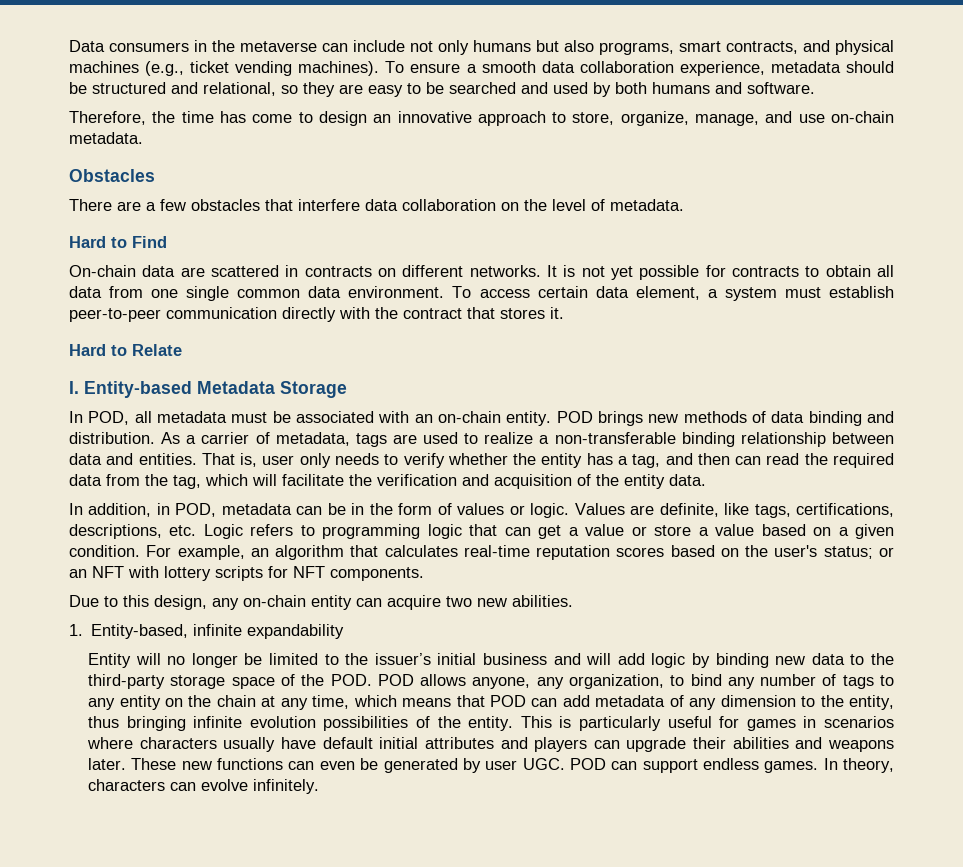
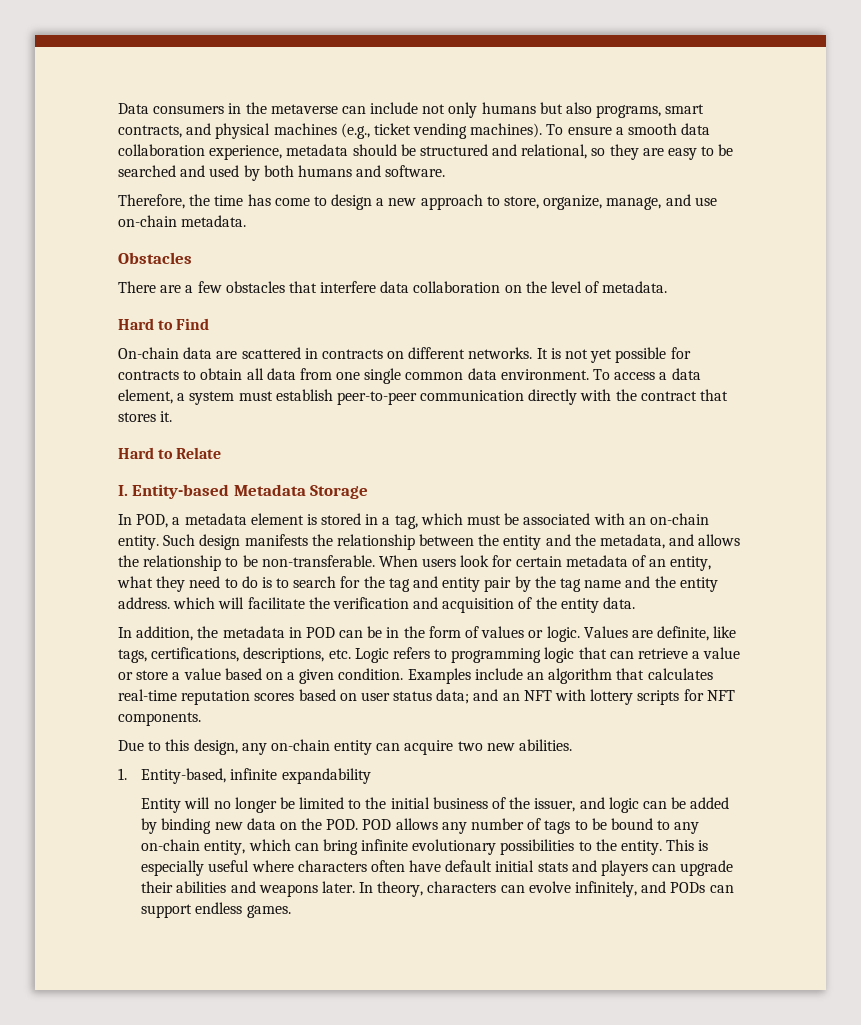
- Therefore, the time has come to design an innovative approach to store, organize, manage, and use on-chain metadata.
+ Therefore, the time has come to design a new approach to store, organize, manage, and use on-chain metadata.
- To access certain data element, a system must establish peer-to-peer communication directly with the contract that stores it.
+ To access a data element, a system must establish peer-to-peer communication directly with the contract that stores it.
- In POD, all metadata must be associated with an on-chain entity.
+ In POD, a metadata element is stored in a tag, which must be associated with an on-chain entity.
- POD brings new methods of data binding and distribution. As a carrier of metadata, tags are used to realize a non-transferable binding relationship between data and entities. That is, user only needs to verify whether the entity has a tag, and then can read the required data from the tag, which will facilitate the verification and acquisition of the entity data.
+ Such design manifests the relationship between the entity and the metadata, and allows the relationship to be non-transferable. When users look for certain metadata of an entity, what they need to do is to search for the tag and entity pair by the tag name and the entity address. which will facilitate the verification and acquisition of the entity data.
- In addition, in POD, metadata can be in the form of values or logic.
+ In addition, the metadata in POD can be in the form of values or logic.
- Values are definite, like tags, certifications, descriptions, etc. Logic refers to programming logic that can get a value or store a value based on a given condition.
+ Values are definite, like tags, certifications, descriptions, etc. Logic refers to programming logic that can retrieve a value or store a value based on a given condition.
- For example, an algorithm that calculates real-time reputation scores based on the user's status; or an NFT with lottery scripts for NFT components.
+ Examples include an algorithm that calculates real-time reputation scores based on user status data; and an NFT with lottery scripts for NFT components.
- Entity will no longer be limited to the issuer’s initial business and will add logic by binding new data to the third-party storage space of the POD. POD allows anyone, any organization, to bind any number of tags to any entity on the chain at any time, which means that POD can add metadata of any dimension to the entity, thus bringing infinite evolution possibilities of the entity. This is particularly useful for games in scenarios where characters usually have default initial attributes and players can upgrade their abilities and weapons later.
+ Entity will no longer be limited to the initial business of the issuer, and logic can be added by binding new data on the POD. POD allows any number of tags to be bound to any on-chain entity, which can bring infinite evolutionary possibilities to the entity. This is especially useful where characters often have default initial stats and players can upgrade their abilities and weapons later.
- These new functions can even be generated by user UGC. POD can support endless games.
- In theory, characters can evolve infinitely.
+ In theory, characters can evolve infinitely, and PODs can support endless games.

